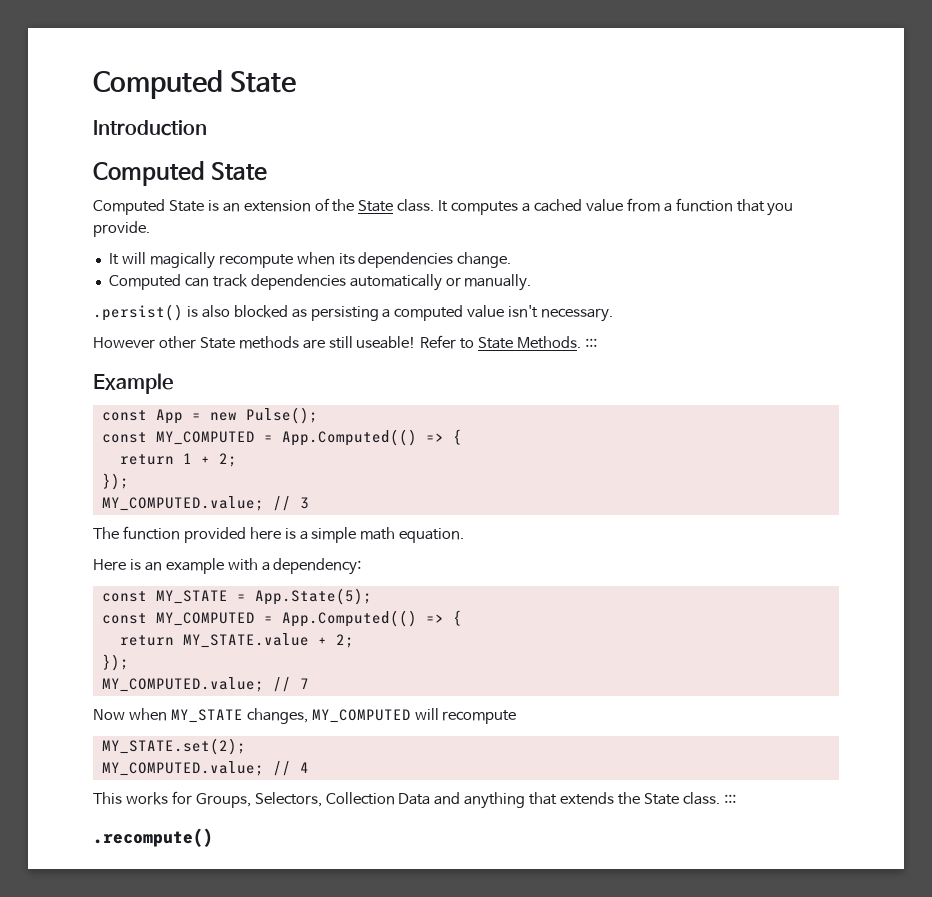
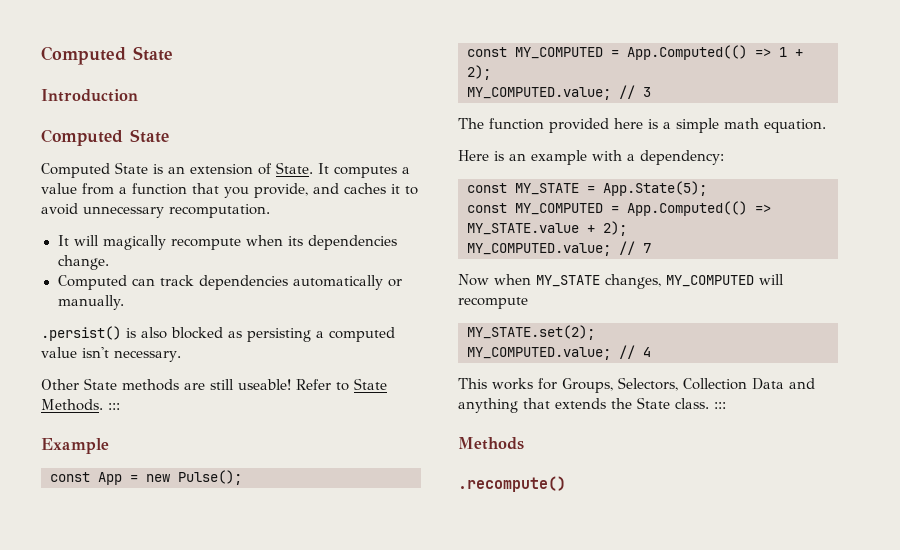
- Computed State is an extension of the State class.
+ Computed State is an extension of State.
- It computes a cached value from a function that you provide.
+ It computes a value from a function that you provide, and caches it to avoid unnecessary recomputation.
- However other State methods are still useable!
+ Other State methods are still useable!
  const App = new Pulse();
- const MY_COMPUTED = App.Computed(() => {
- return 1 + 2;
- });
+ const MY_COMPUTED = App.Computed(() => 1 + 2);
  const MY_STATE = App.State(5);
- const MY_COMPUTED = App.Computed(() => {
- return MY_STATE.value + 2;
- });
+ const MY_COMPUTED = App.Computed(() => MY_STATE.value + 2);
+ Methods

